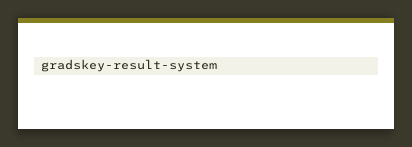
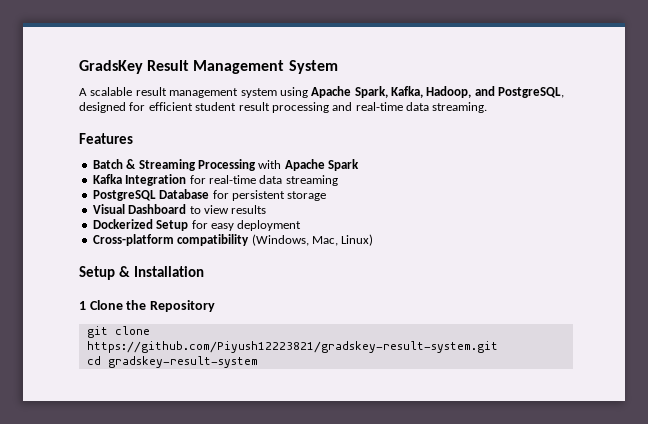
- gradskey-result-system
+ GradsKey Result Management System
+ A scalable result management system using Apache Spark, Kafka, Hadoop, and PostgreSQL, designed for efficient student result processing and real-time data streaming.
+ Features
+ Batch & Streaming Processing with Apache Spark
+ Kafka Integration for real-time data streaming
+ PostgreSQL Database for persistent storage
+ Visual Dashboard to view results
+ Dockerized Setup for easy deployment
+ Cross-platform compatibility (Windows, Mac, Linux)
+ Setup & Installation
+ 1 Clone the Repository
+ git clone https://github.com/Piyush12223821/gradskey-result-system.git
+ cd gradskey-result-system

